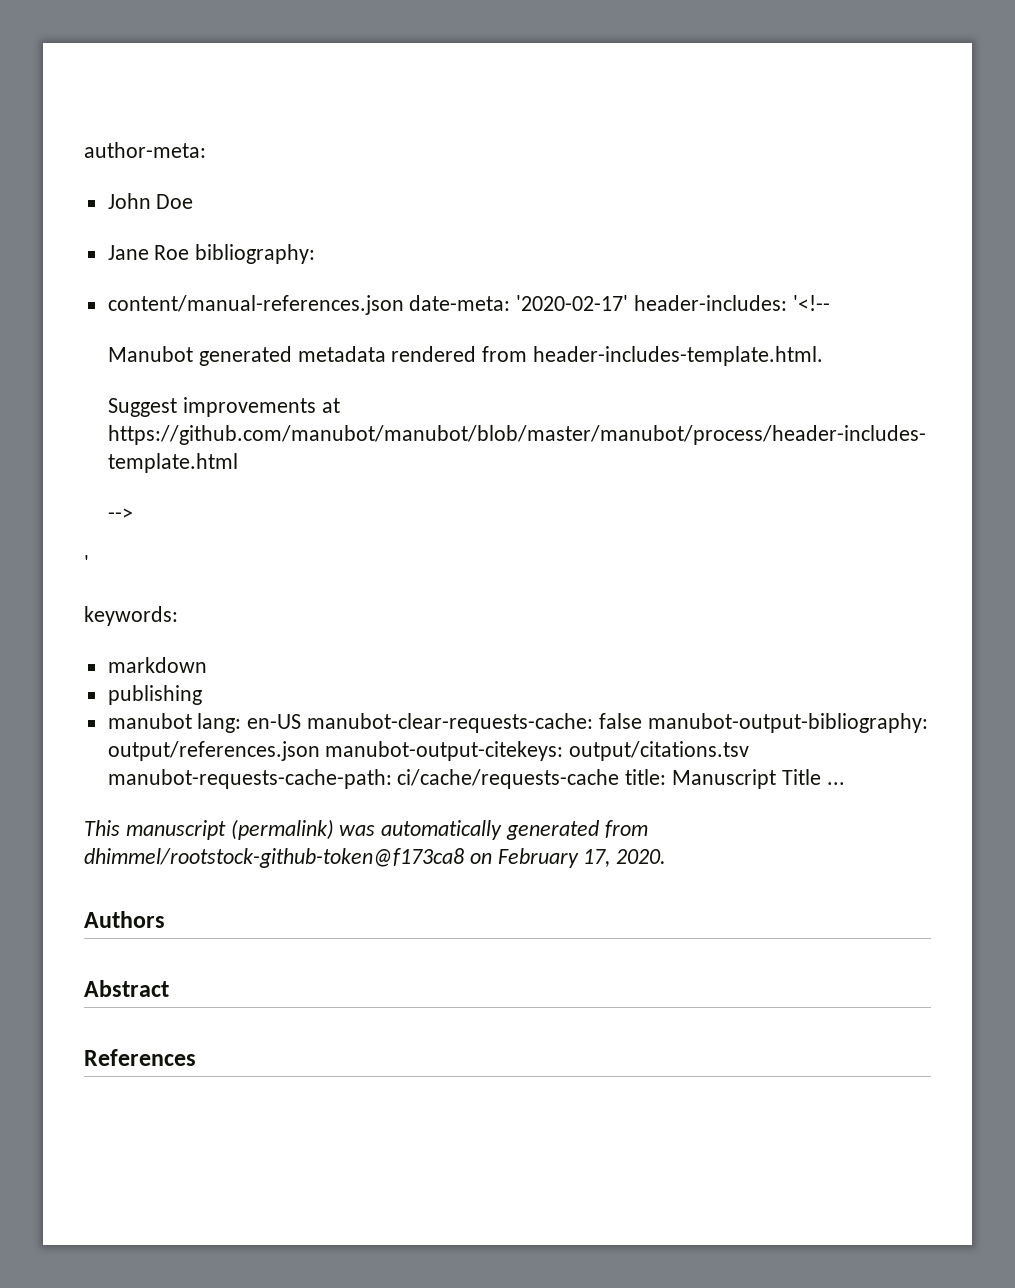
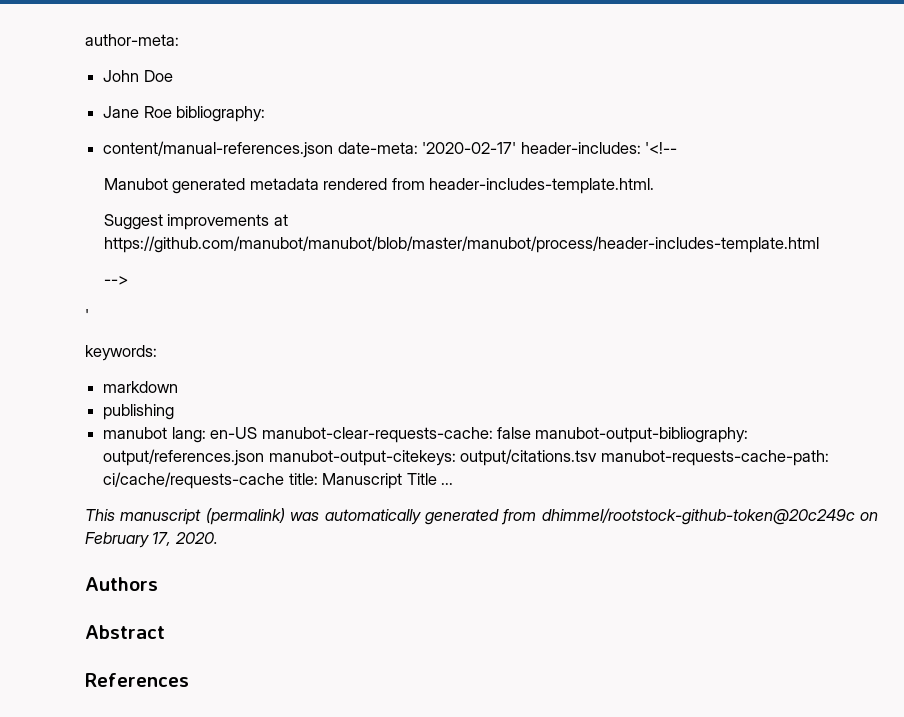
- This manuscript (permalink) was automatically generated from dhimmel/rootstock-github-token@f173ca8 on February 17, 2020.
+ This manuscript (permalink) was automatically generated from dhimmel/rootstock-github-token@20c249c on February 17, 2020.

